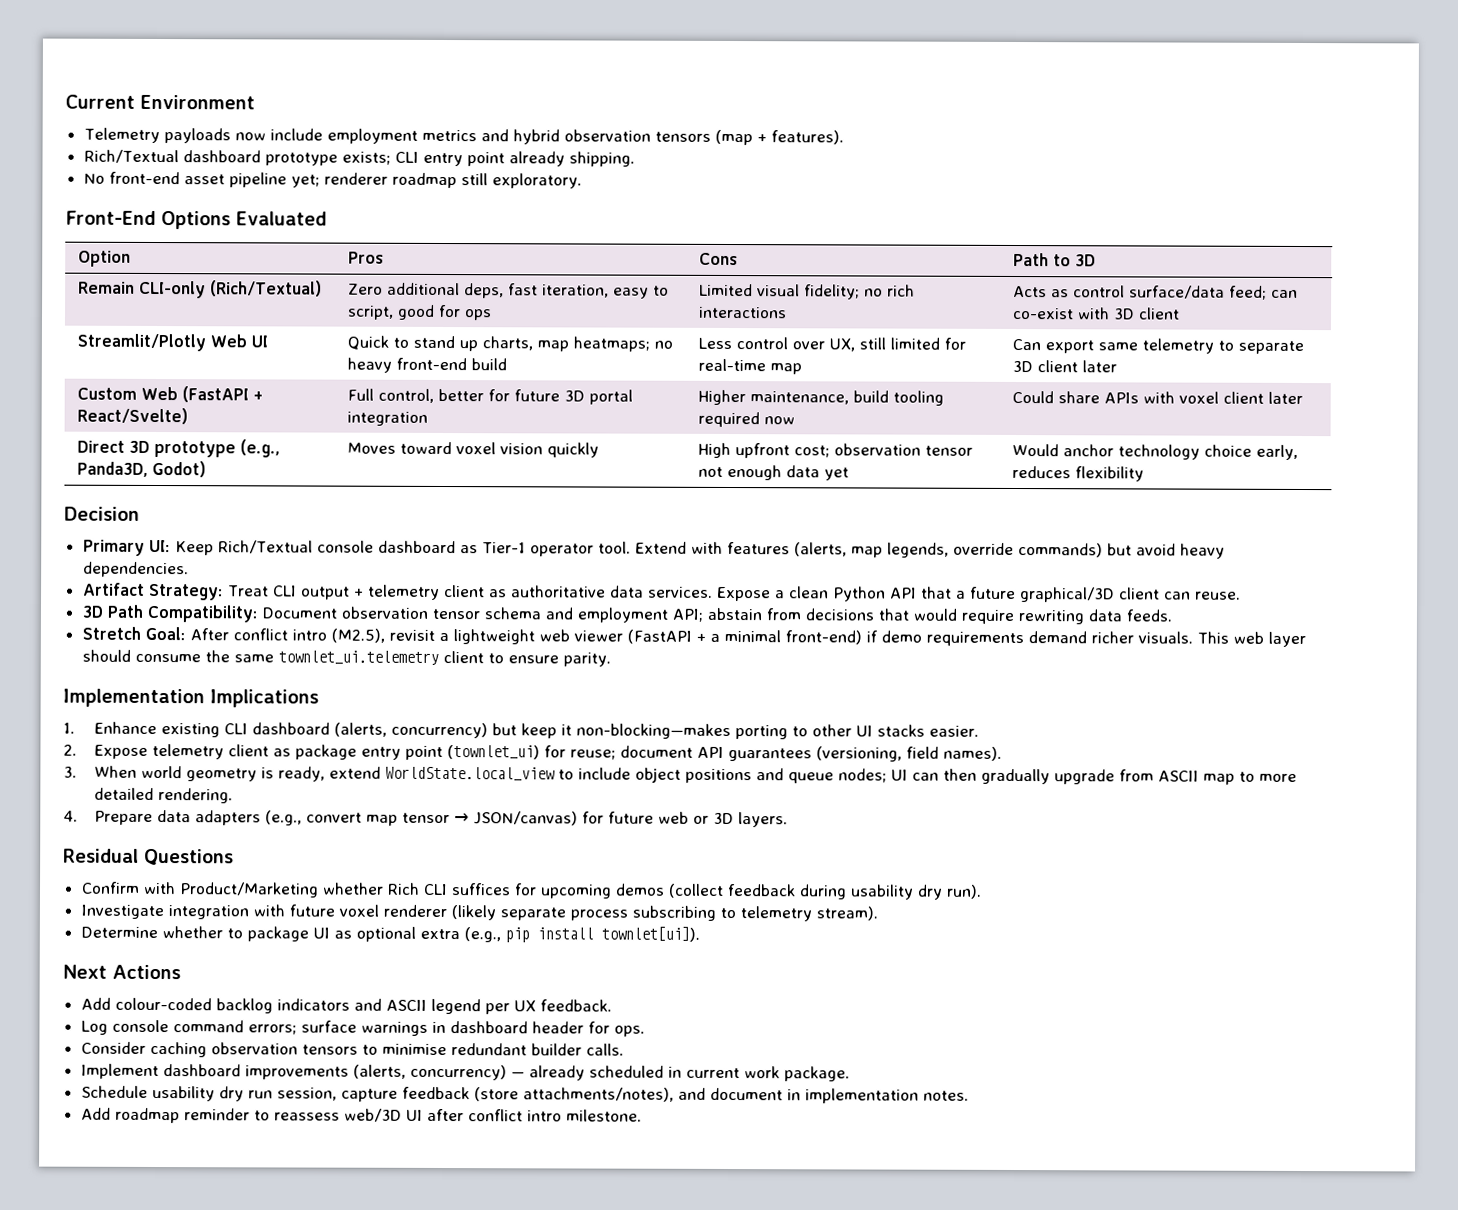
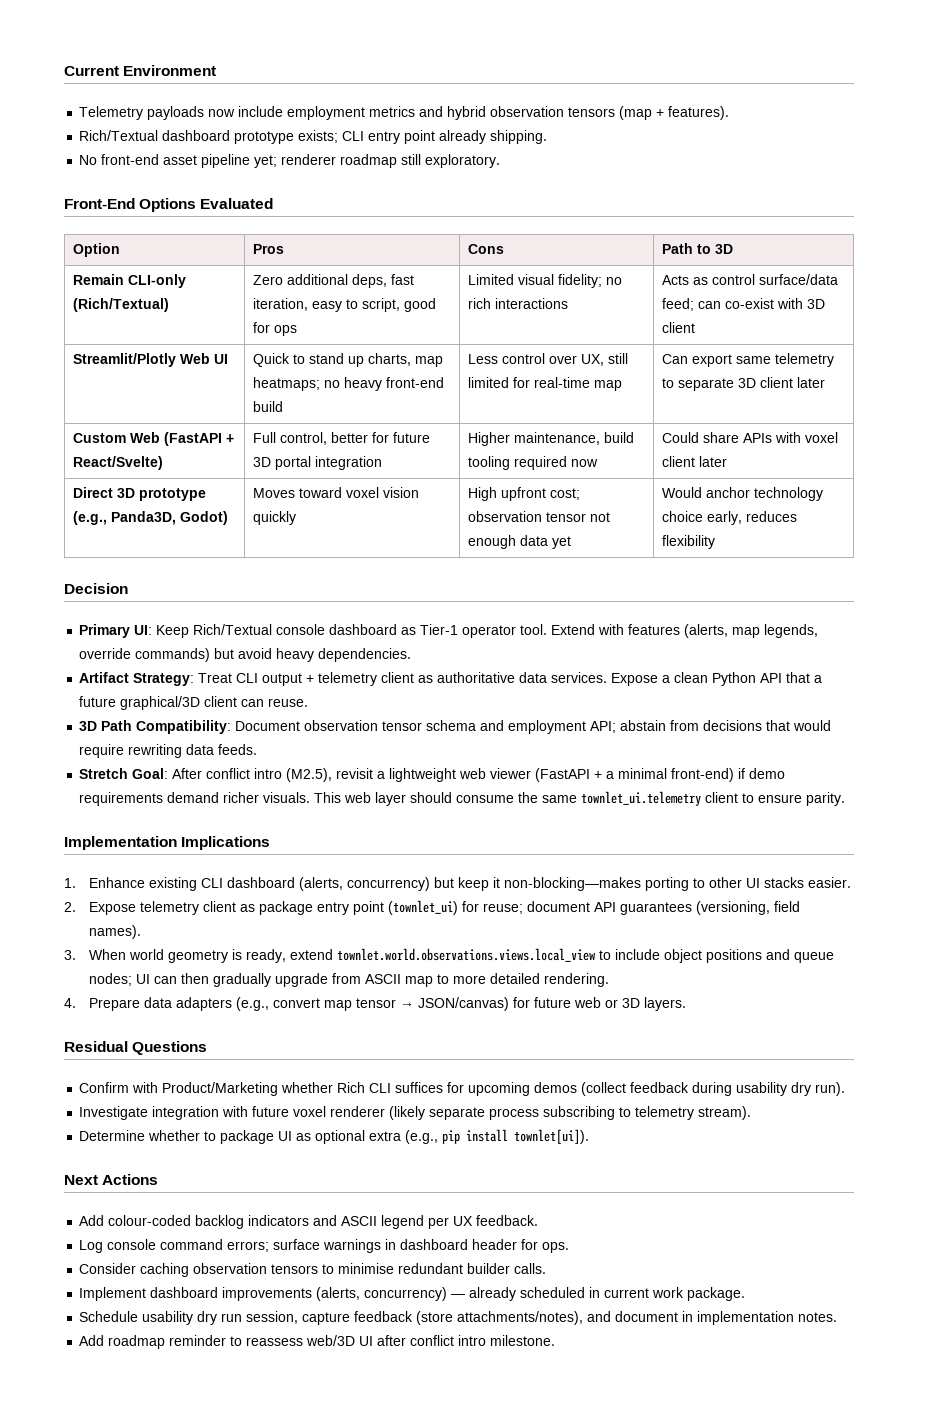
- 3. When world geometry is ready, extend WorldState.local_view to include object positions and queue nodes; UI can then gradually upgrade from ASCII map to more detailed rendering.
+ 3. When world geometry is ready, extend townlet.world.observations.views.local_view to include object positions and queue nodes; UI can then gradually upgrade from ASCII map to more detailed rendering.

